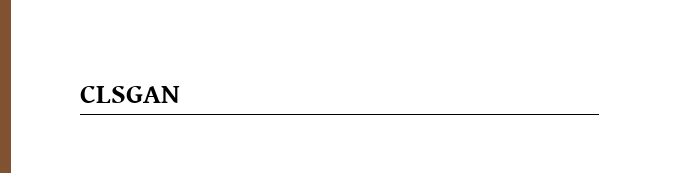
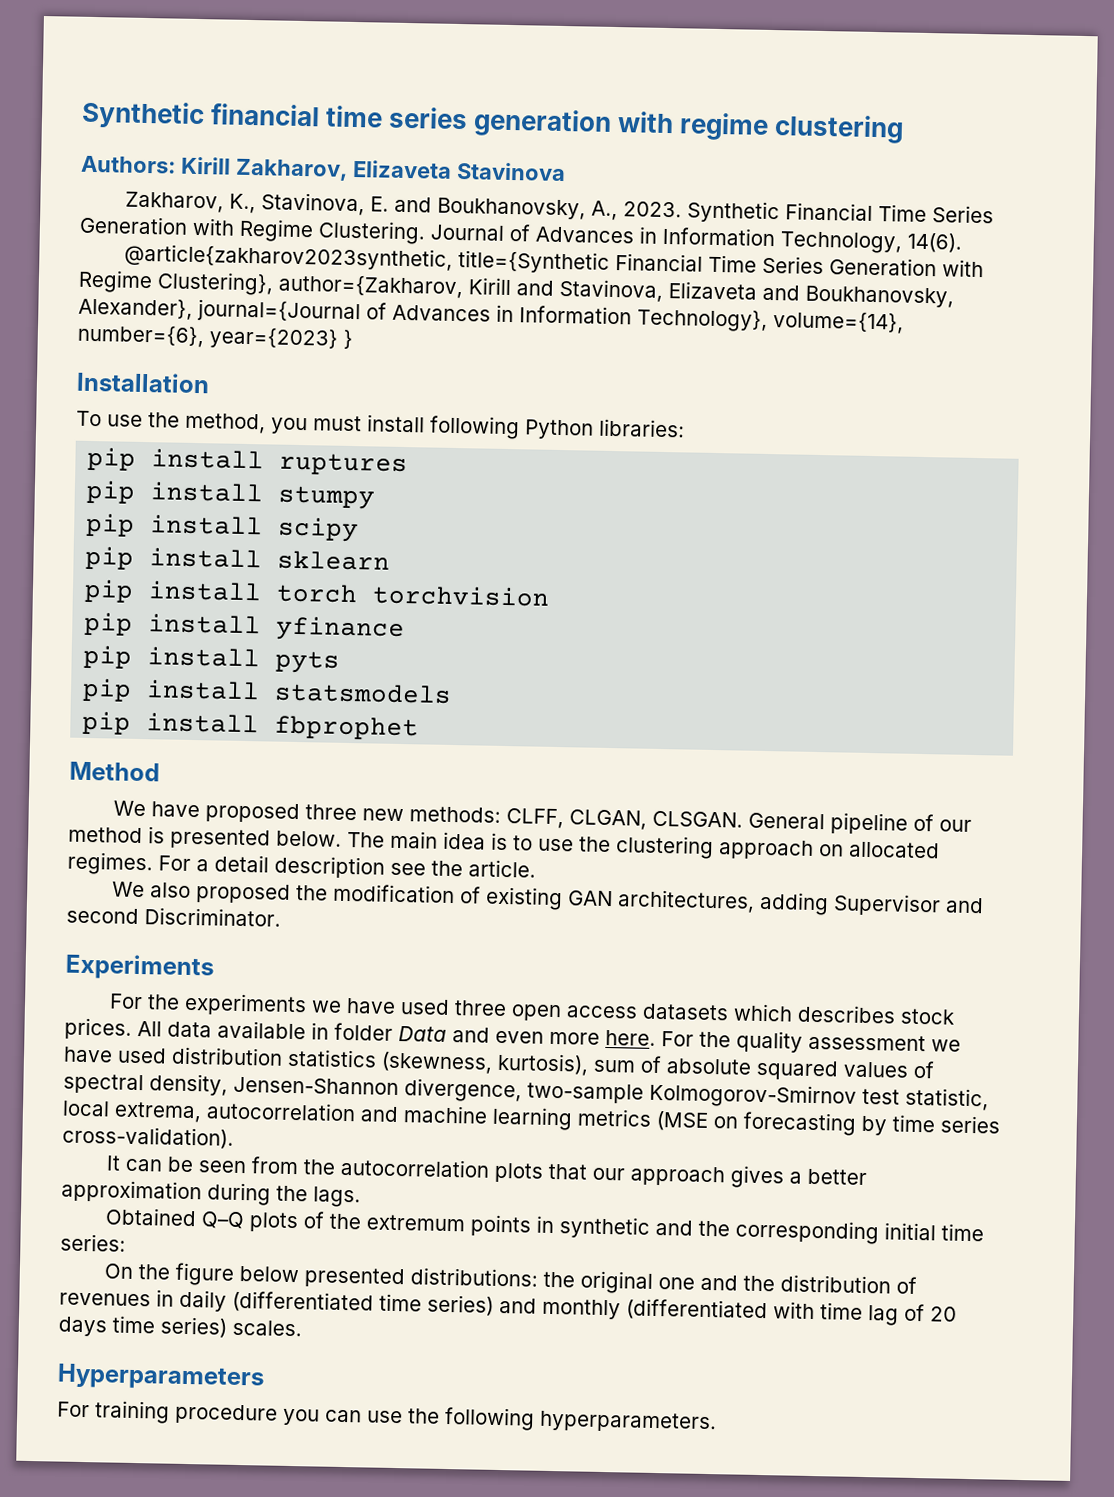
- CLSGAN
+ Synthetic financial time series generation with regime clustering
+ Authors: Kirill Zakharov, Elizaveta Stavinova
+ Zakharov, K., Stavinova, E. and Boukhanovsky, A., 2023. Synthetic Financial Time Series Generation with Regime Clustering. Journal of Advances in Information Technology, 14(6).
+ @article{zakharov2023synthetic, title={Synthetic Financial Time Series Generation with Regime Clustering}, author={Zakharov, Kirill and Stavinova, Elizaveta and Boukhanovsky, Alexander}, journal={Journal of Advances in Information Technology}, volume={14}, number={6}, year={2023} }
+ Installation
+ To use the method, you must install following Python libraries:
+ pip install ruptures
+ pip install stumpy
+ pip install scipy
+ pip install sklearn
+ pip install torch torchvision
+ pip install yfinance
+ pip install pyts
+ pip install statsmodels
+ pip install fbprophet
+ Method
+ We have proposed three new methods: CLFF, CLGAN, CLSGAN. General pipeline of our method is presented below. The main idea is to use the clustering approach on allocated regimes. For a detail description see the article.
+ We also proposed the modification of existing GAN architectures, adding Supervisor and second Discriminator.
+ Experiments
+ For the experiments we have used three open access datasets which describes stock prices. All data available in folder Data and even more here. For the quality assessment we have used distribution statistics (skewness, kurtosis), sum of absolute squared values of spectral density, Jensen-Shannon divergence, two-sample Kolmogorov-Smirnov test statistic, local extrema, autocorrelation and machine learning metrics (MSE on forecasting by time series cross-validation).
+ It can be seen from the autocorrelation plots that our approach gives a better approximation during the lags.
+ Obtained Q–Q plots of the extremum points in synthetic and the corresponding initial time series:
+ On the figure below presented distributions: the original one and the distribution of revenues in daily (differentiated time series) and monthly (differentiated with time lag of 20 days time series) scales.
+ Hyperparameters
+ For training procedure you can use the following hyperparameters.

